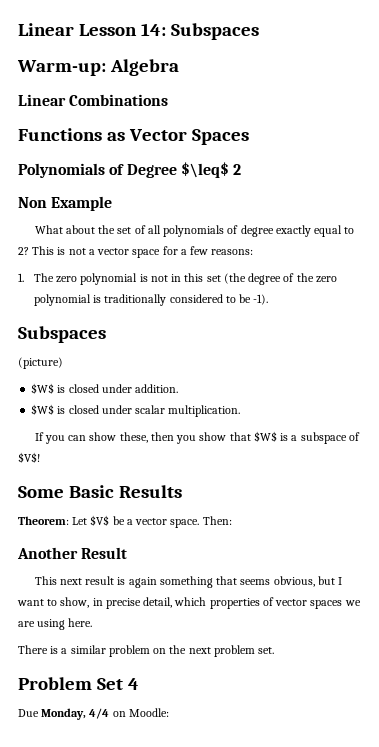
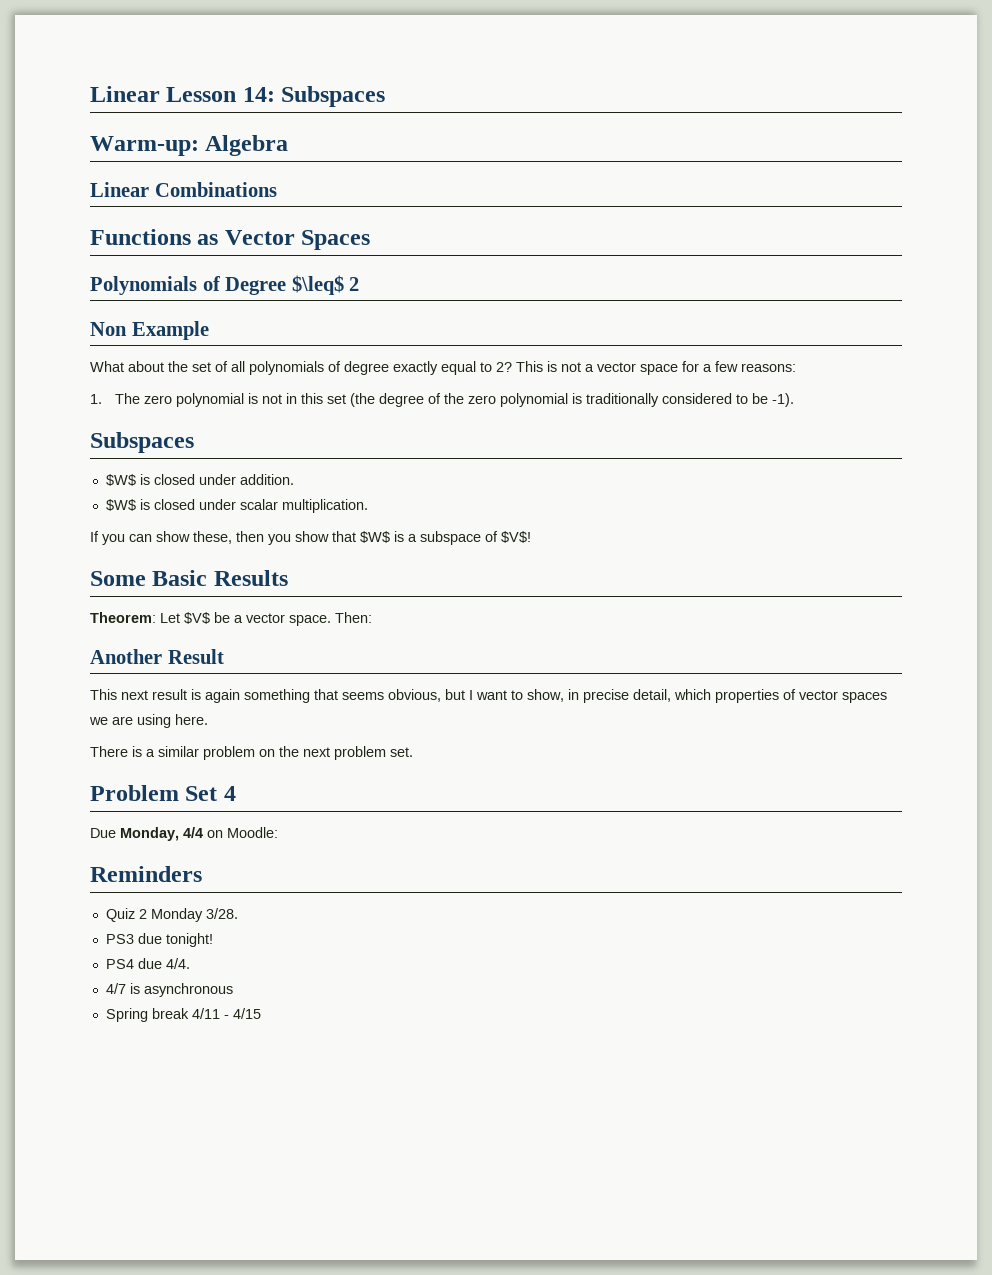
- (picture)
+ Reminders
+ Quiz 2 Monday 3/28.
+ PS3 due tonight!
+ PS4 due 4/4.
+ 4/7 is asynchronous
+ Spring break 4/11 - 4/15

